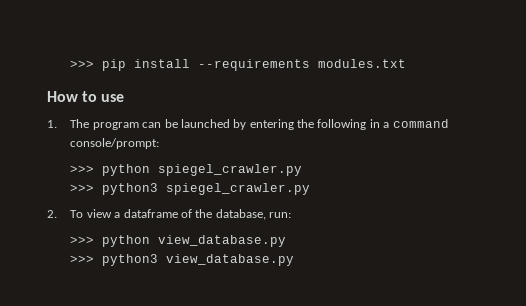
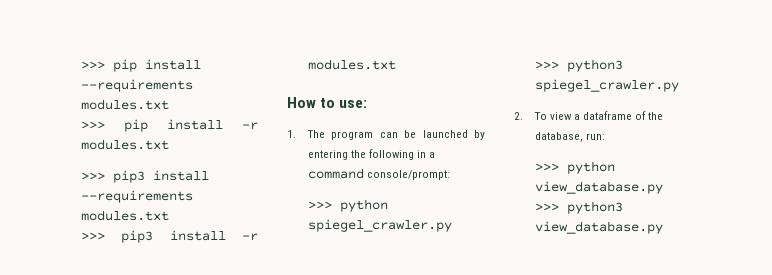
+ >>> pip install -r modules.txt
+ >>> pip3 install --requirements modules.txt
+ >>> pip3 install -r modules.txt
- How to use
+ How to use:

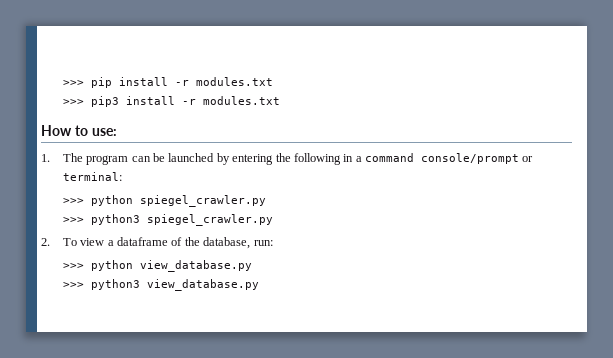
- >>> pip install --requirements modules.txt
  >>> pip install -r modules.txt
- >>> pip3 install --requirements modules.txt
- 1. The program can be launched by entering the following in a command console/prompt:
+ 1. The program can be launched by entering the following in a command console/prompt or terminal:

